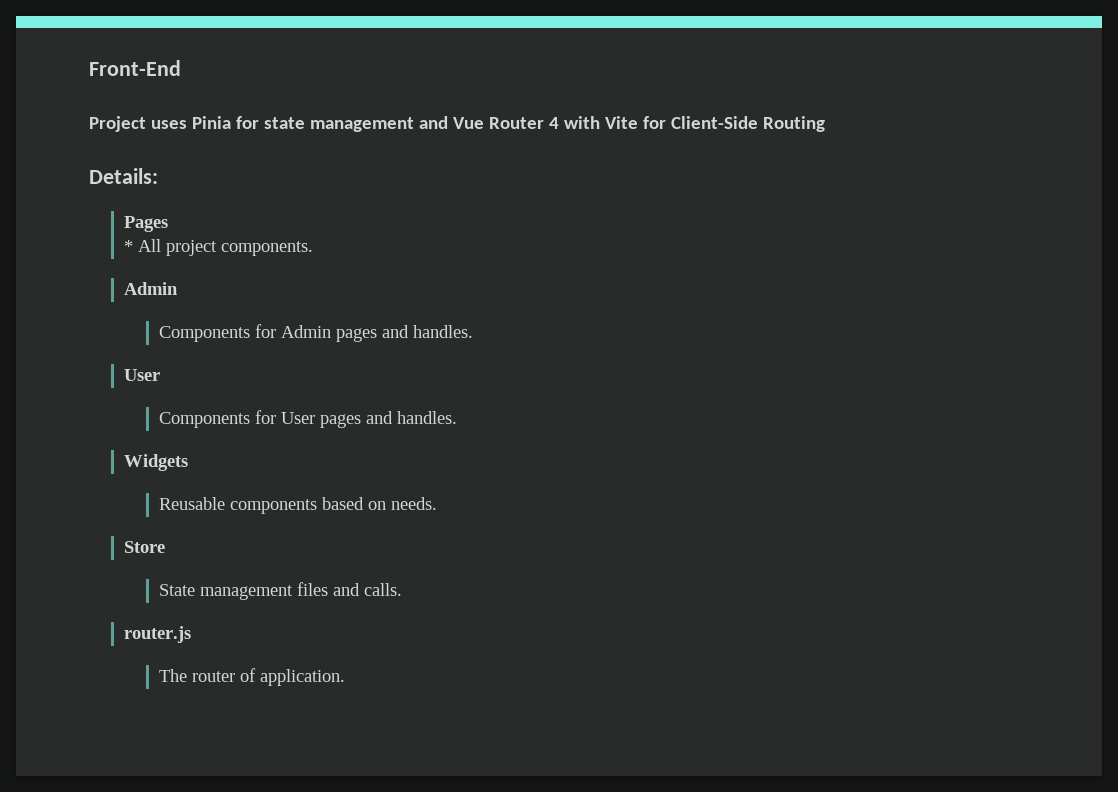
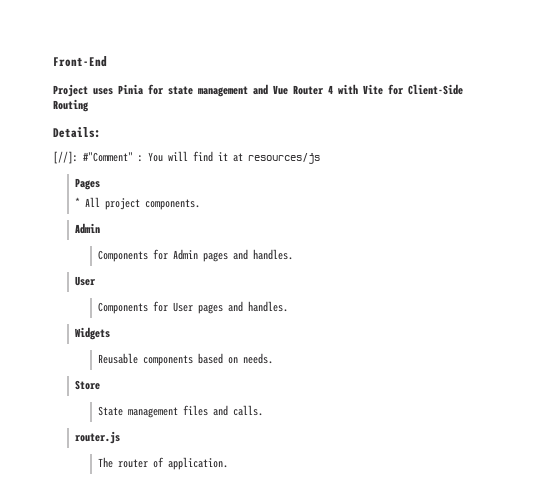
+ [//]: #"Comment" : You will find it at resources/js

